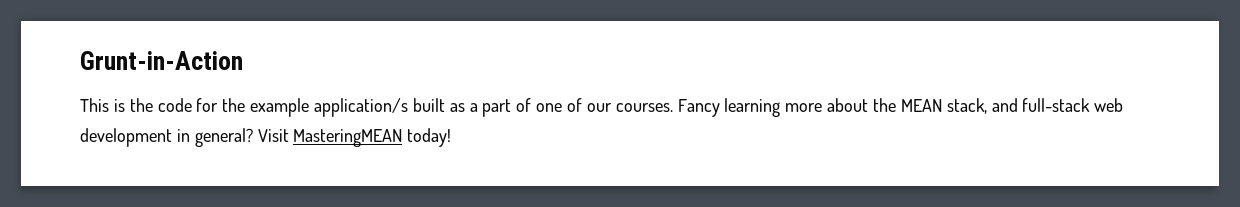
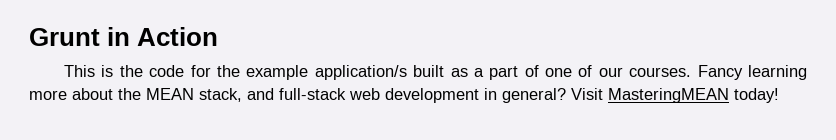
- Grunt-in-Action
+ Grunt in Action

